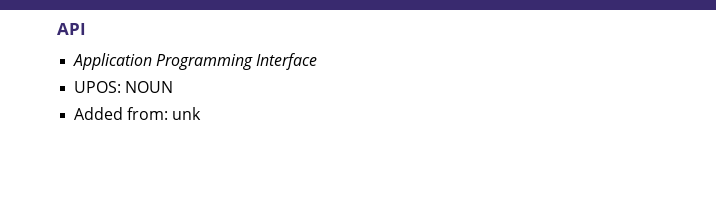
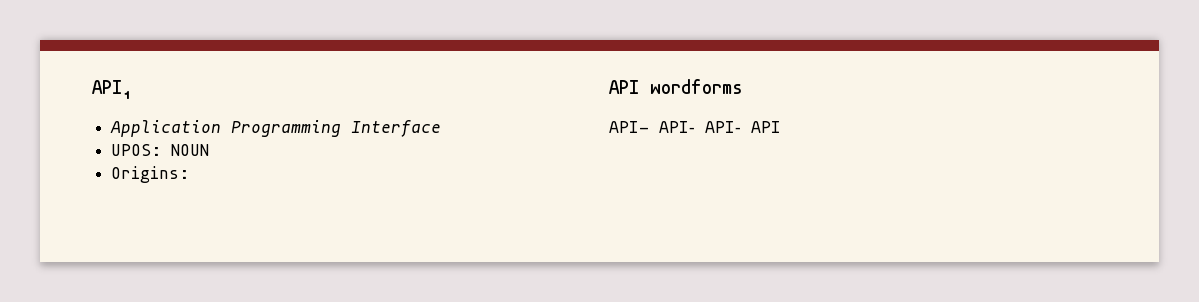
- API
+ API₁
- Added from: unk
+ Origins:
+ API wordforms
+ API- API‐ API‑ API

